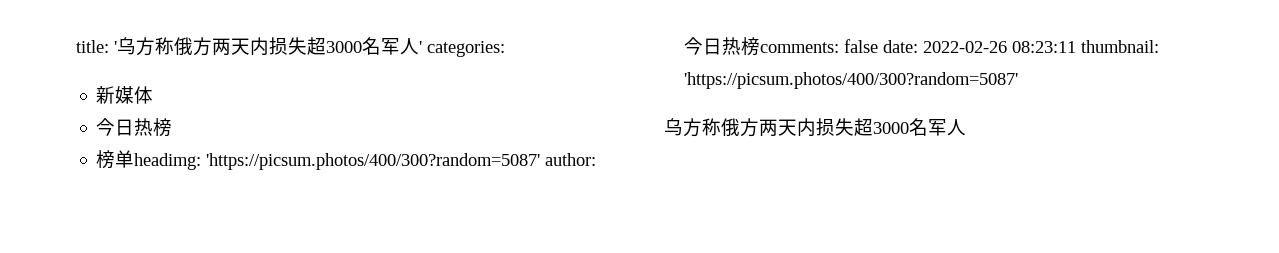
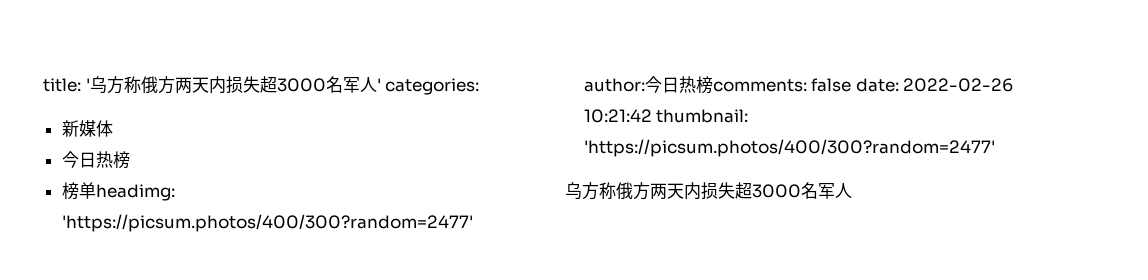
- 榜单headimg: 'https://picsum.photos/400/300?random=5087' author:今日热榜comments: false date: 2022-02-26 08:23:11 thumbnail: 'https://picsum.photos/400/300?random=5087'
+ 榜单headimg: 'https://picsum.photos/400/300?random=2477' author:今日热榜comments: false date: 2022-02-26 10:21:42 thumbnail: 'https://picsum.photos/400/300?random=2477'

